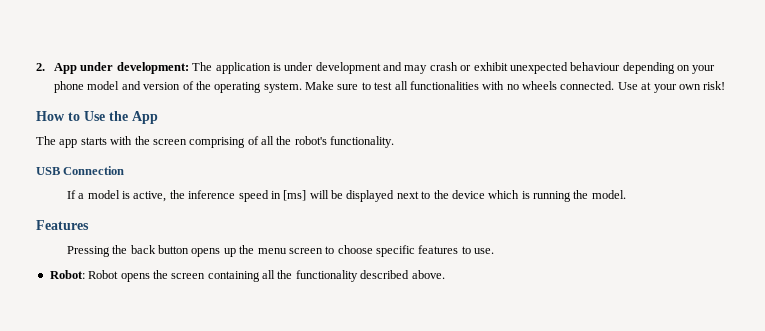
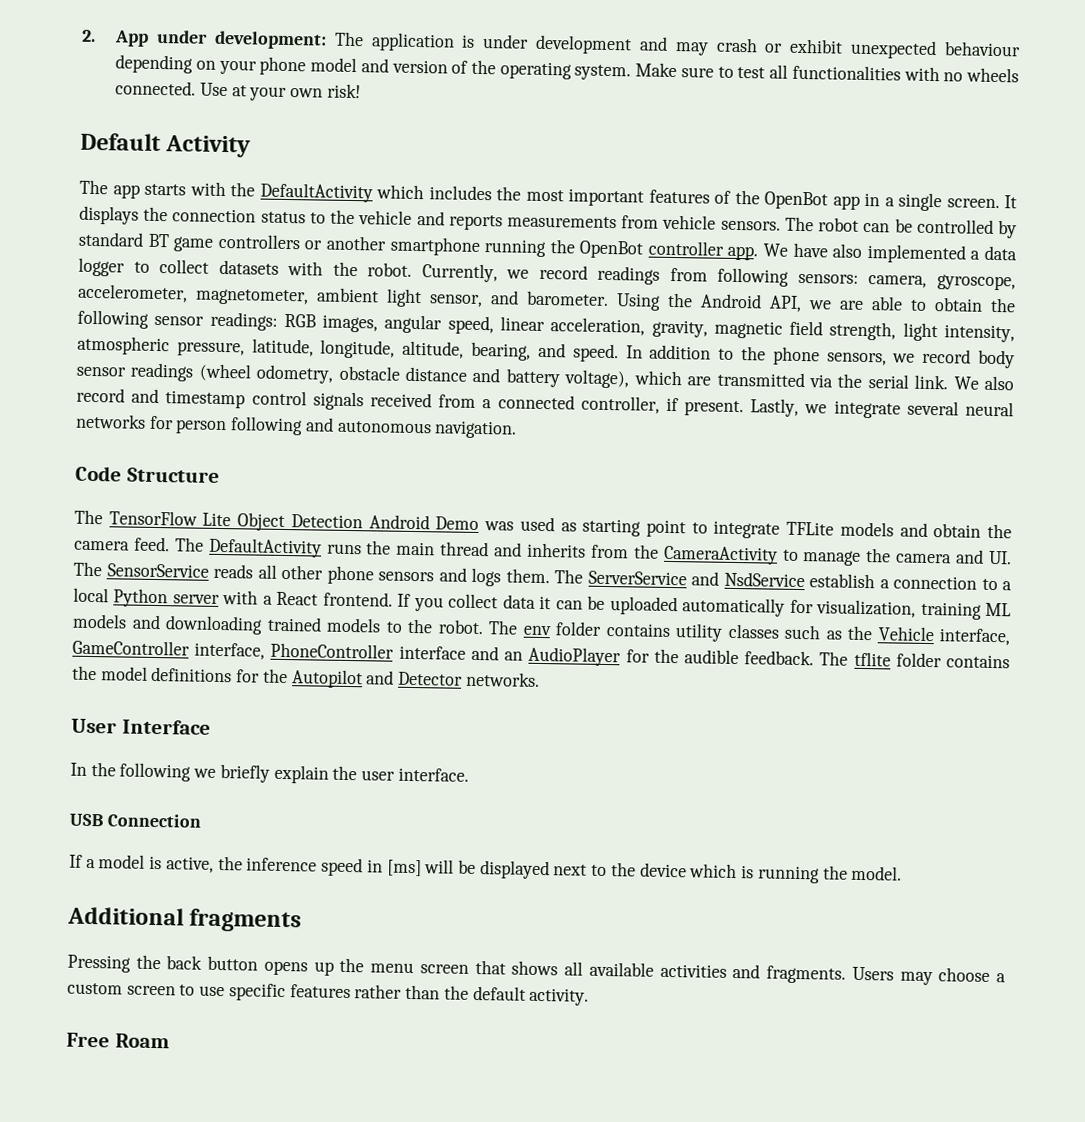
- How to Use the App
+ Default Activity
- The app starts with the screen comprising of all the robot's functionality.
+ The app starts with the DefaultActivity which includes the most important features of the OpenBot app in a single screen. It displays the connection status to the vehicle and reports measurements from vehicle sensors. The robot can be controlled by standard BT game controllers or another smartphone running the OpenBot controller app. We have also implemented a data logger to collect datasets with the robot. Currently, we record readings from following sensors: camera, gyroscope, accelerometer, magnetometer, ambient light sensor, and barometer. Using the Android API, we are able to obtain the following sensor readings: RGB images, angular speed, linear acceleration, gravity, magnetic field strength, light intensity, atmospheric pressure, latitude, longitude, altitude, bearing, and speed. In addition to the phone sensors, we record body sensor readings (wheel odometry, obstacle distance and battery voltage), which are transmitted via the serial link. We also record and timestamp control signals received from a connected controller, if present. Lastly, we integrate several neural networks for person following and autonomous navigation.
+ Code Structure
+ The TensorFlow Lite Object Detection Android Demo was used as starting point to integrate TFLite models and obtain the camera feed. The DefaultActivity runs the main thread and inherits from the CameraActivity to manage the camera and UI. The SensorService reads all other phone sensors and logs them. The ServerService and NsdService establish a connection to a local Python server with a React frontend. If you collect data it can be uploaded automatically for visualization, training ML models and downloading trained models to the robot. The env folder contains utility classes such as the Vehicle interface, GameController interface, PhoneController interface and an AudioPlayer for the audible feedback. The tflite folder contains the model definitions for the Autopilot and Detector networks.
+ User Interface
+ In the following we briefly explain the user interface.
- Features
+ Additional fragments
- Pressing the back button opens up the menu screen to choose specific features to use.
- Robot: Robot opens the screen containing all the functionality described above.
+ Pressing the back button opens up the menu screen that shows all available activities and fragments. Users may choose a custom screen to use specific features rather than the default activity.
+ Free Roam

